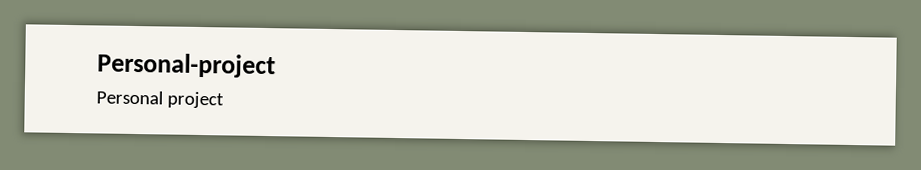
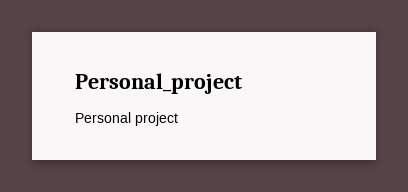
- Personal-project
+ Personal_project

